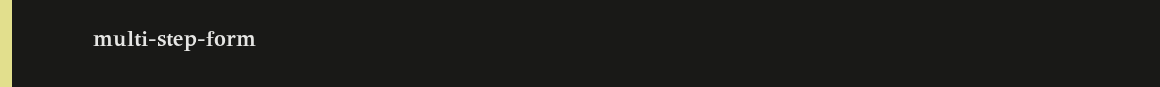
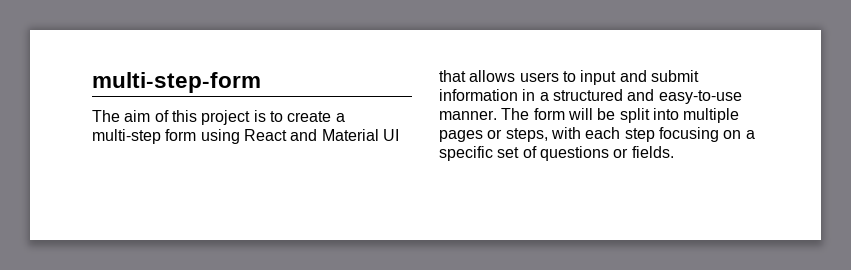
+ The aim of this project is to create a multi-step form using React and Material UI that allows users to input and submit information in a structured and easy-to-use manner. The form will be split into multiple pages or steps, with each step focusing on a specific set of questions or fields.

